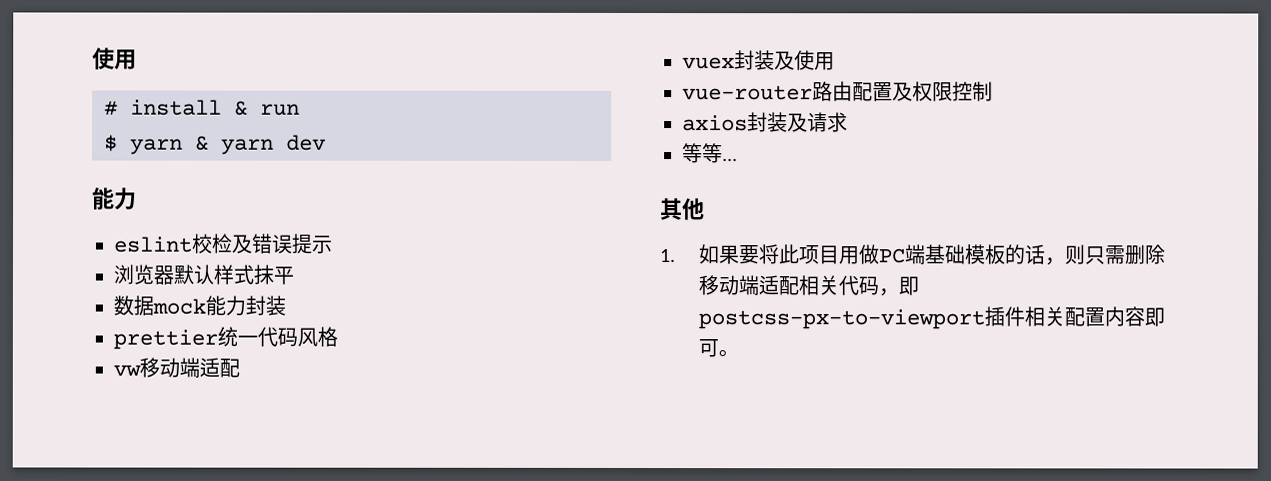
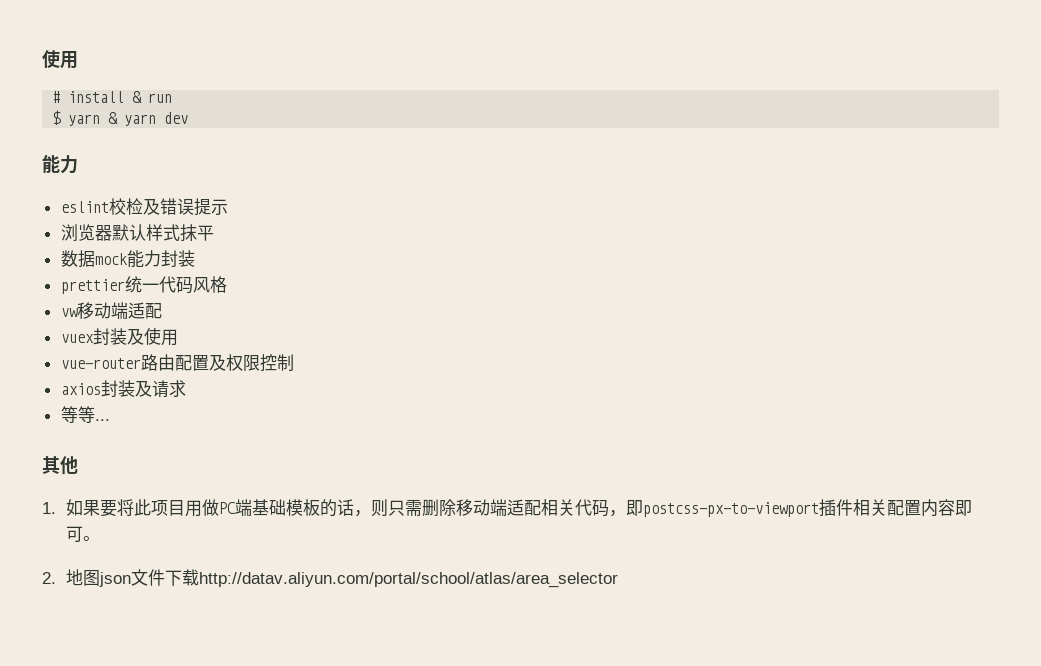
+ 2.地图json文件下载http://datav.aliyun.com/portal/school/atlas/area_selector

